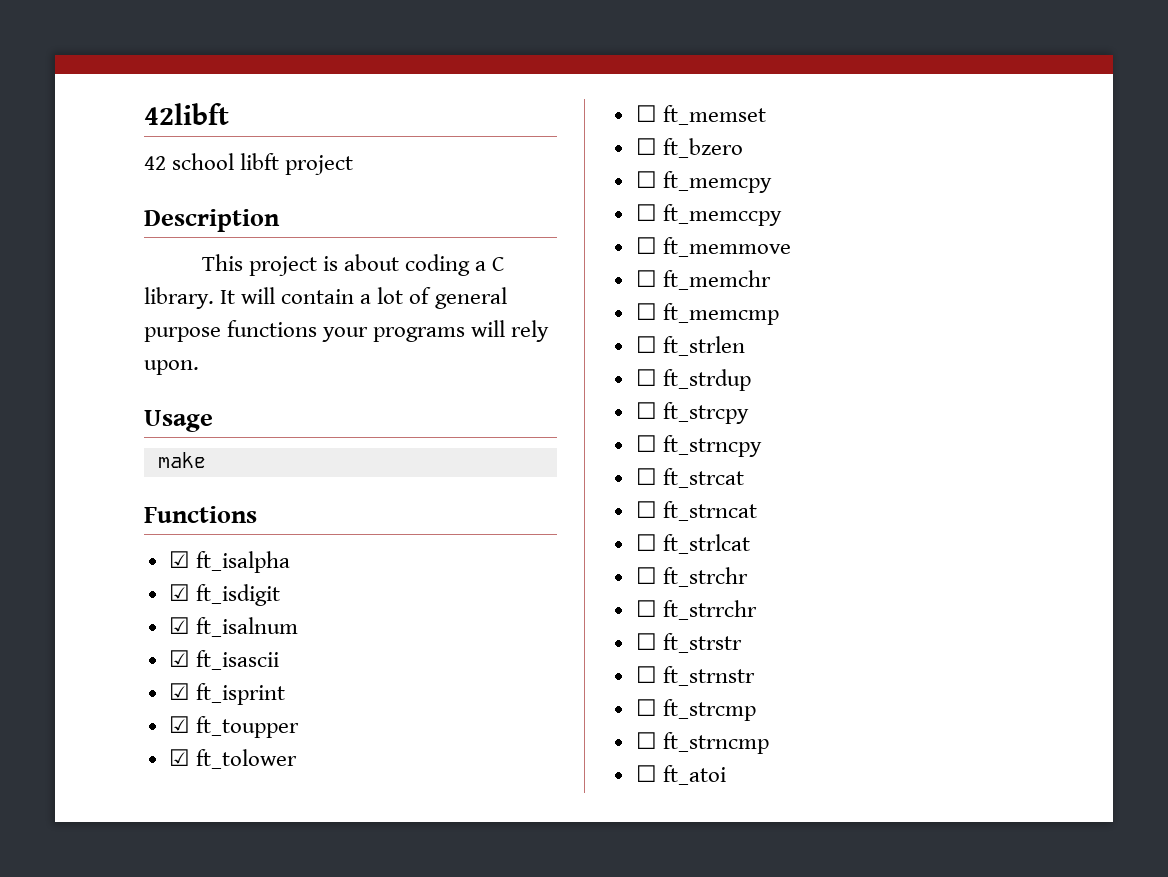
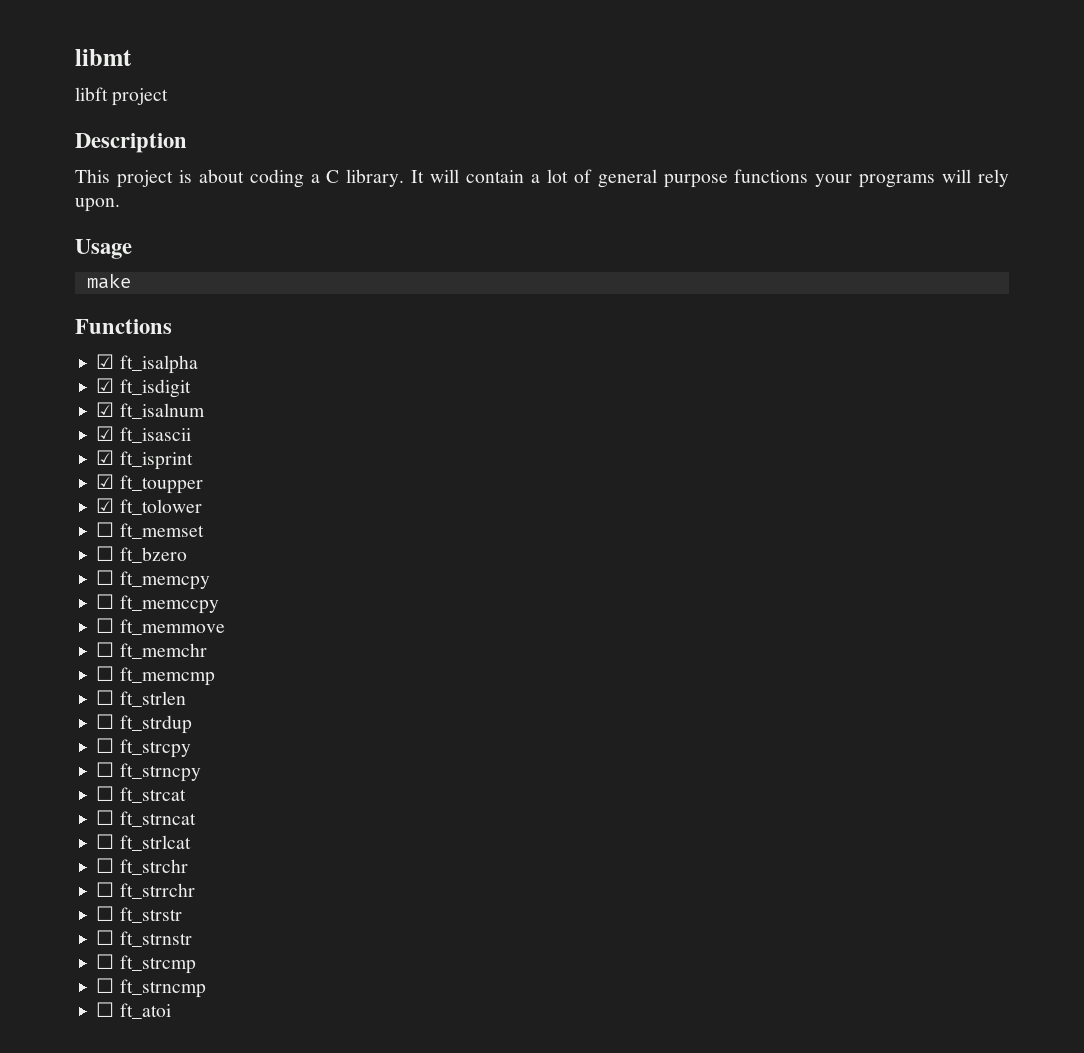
- 42libft
- 42 school libft project
+ libmt
+ libft project

